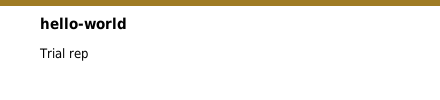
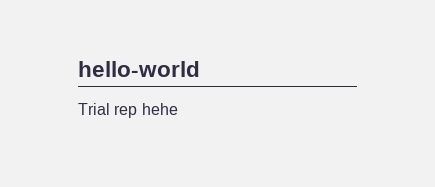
- Trial rep
+ Trial rep hehe

